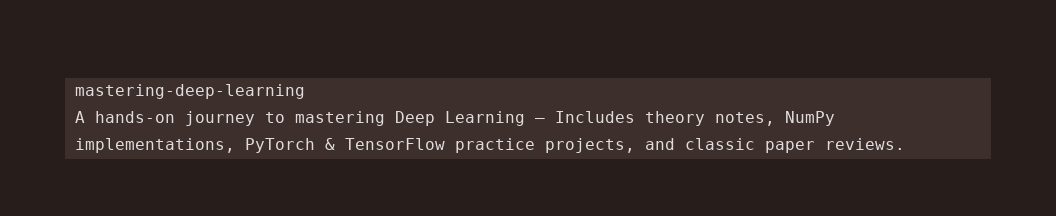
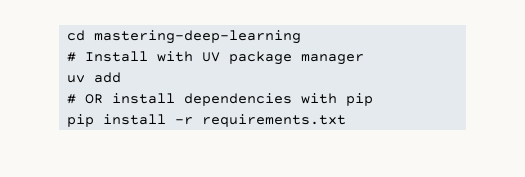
- mastering-deep-learning
+ cd mastering-deep-learning
- A hands-on journey to mastering Deep Learning — Includes theory notes, NumPy implementations, PyTorch & TensorFlow practice projects, and classic paper reviews.
+ # Install with UV package manager
+ uv add
+ # OR install dependencies with pip
+ pip install -r requirements.txt

